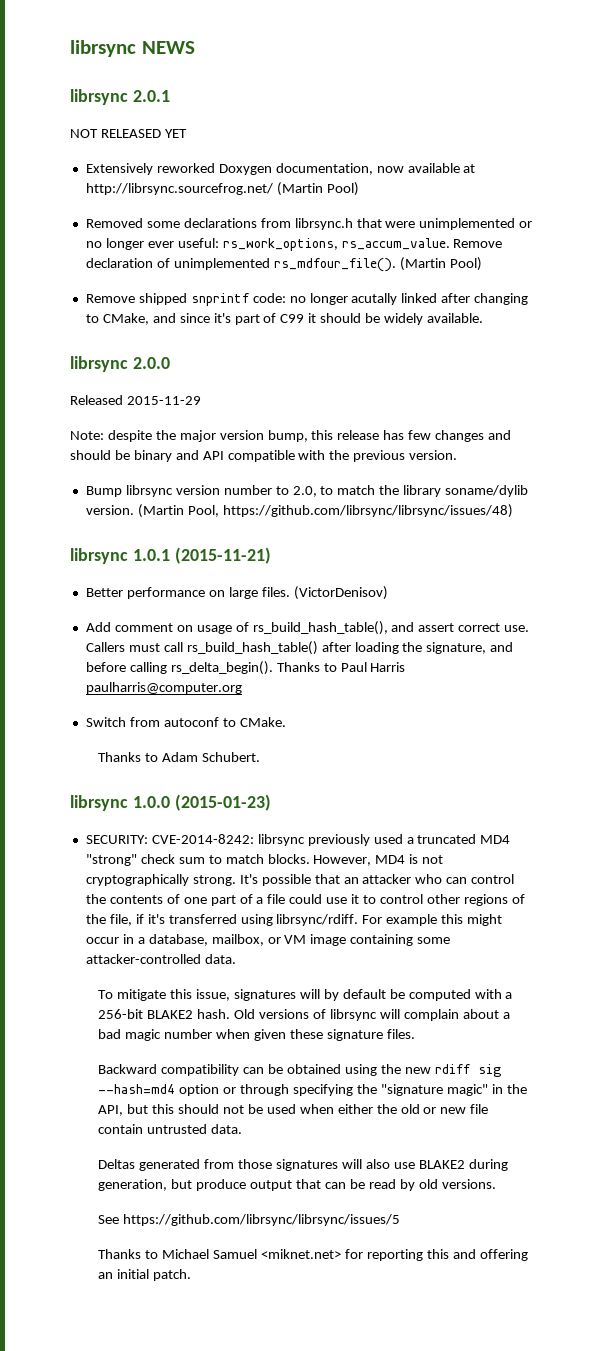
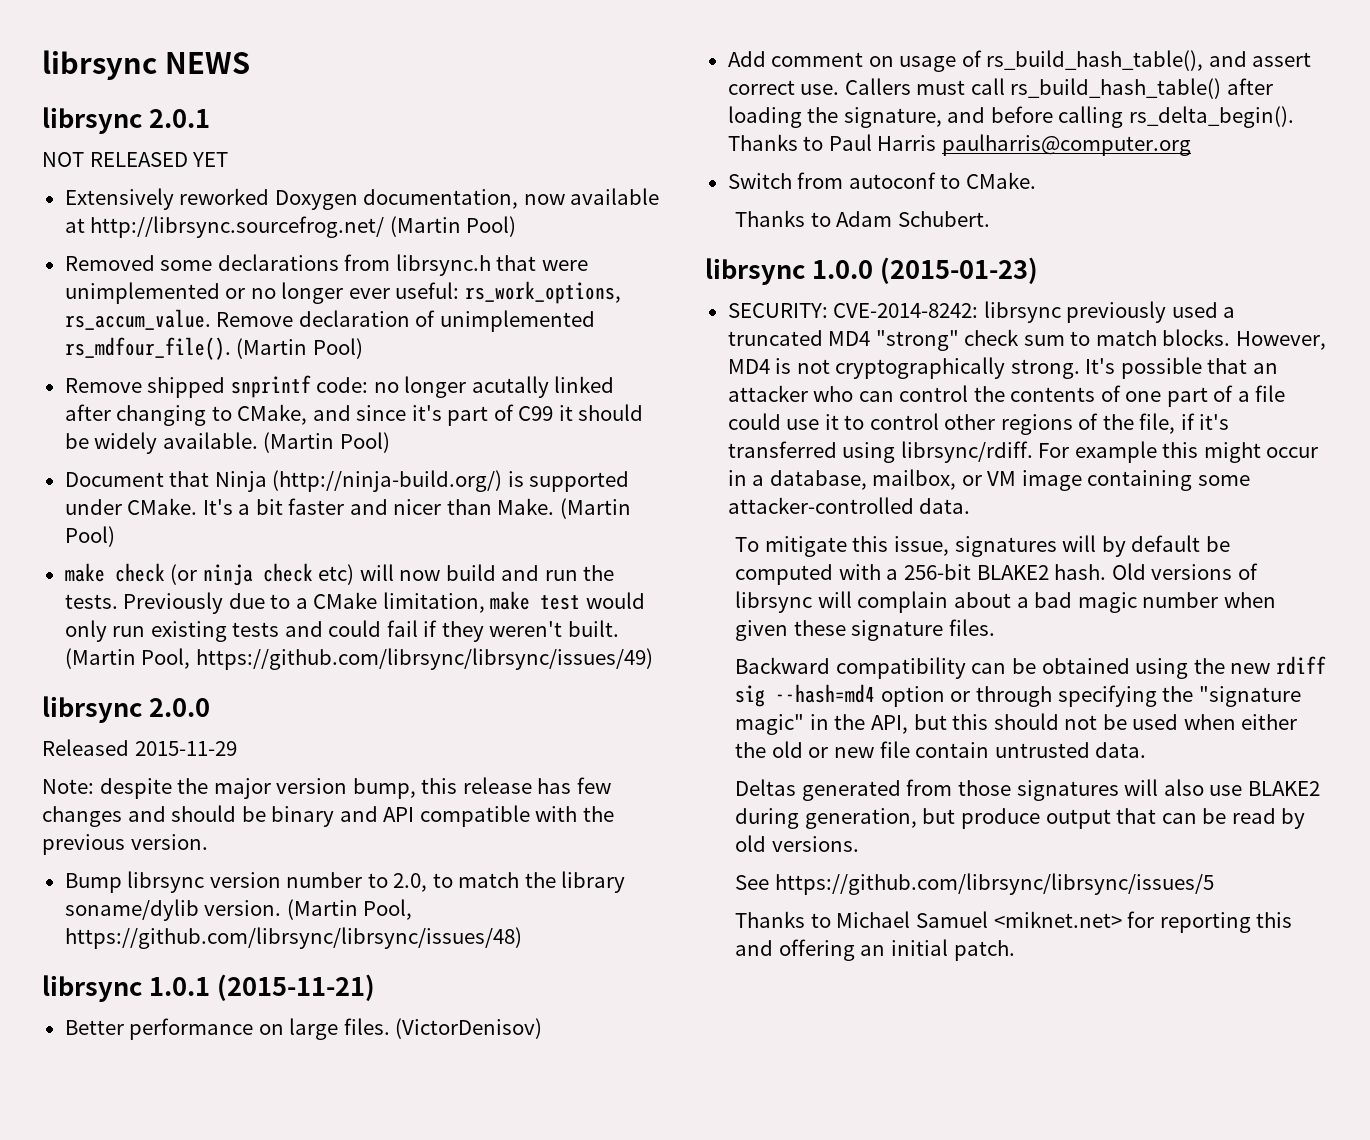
- Remove shipped snprintf code: no longer acutally linked after changing to CMake, and since it's part of C99 it should be widely available.
+ Remove shipped snprintf code: no longer acutally linked after changing to CMake, and since it's part of C99 it should be widely available. (Martin Pool)
+ Document that Ninja (http://ninja-build.org/) is supported under CMake. It's a bit faster and nicer than Make. (Martin Pool)
+ make check (or ninja check etc) will now build and run the tests. Previously due to a CMake limitation, make test would only run existing tests and could fail if they weren't built. (Martin Pool, https://github.com/librsync/librsync/issues/49)

